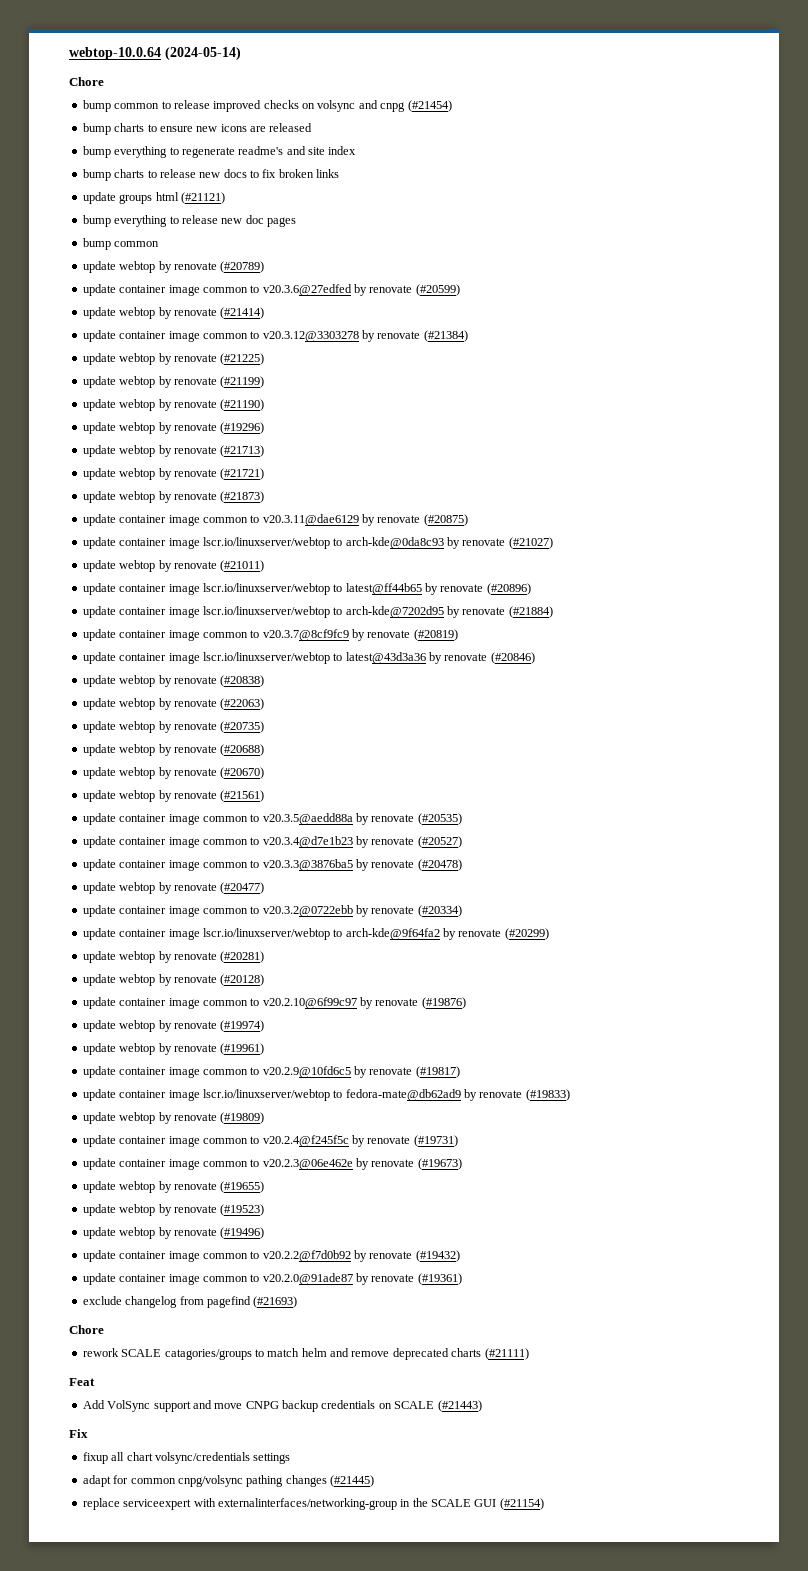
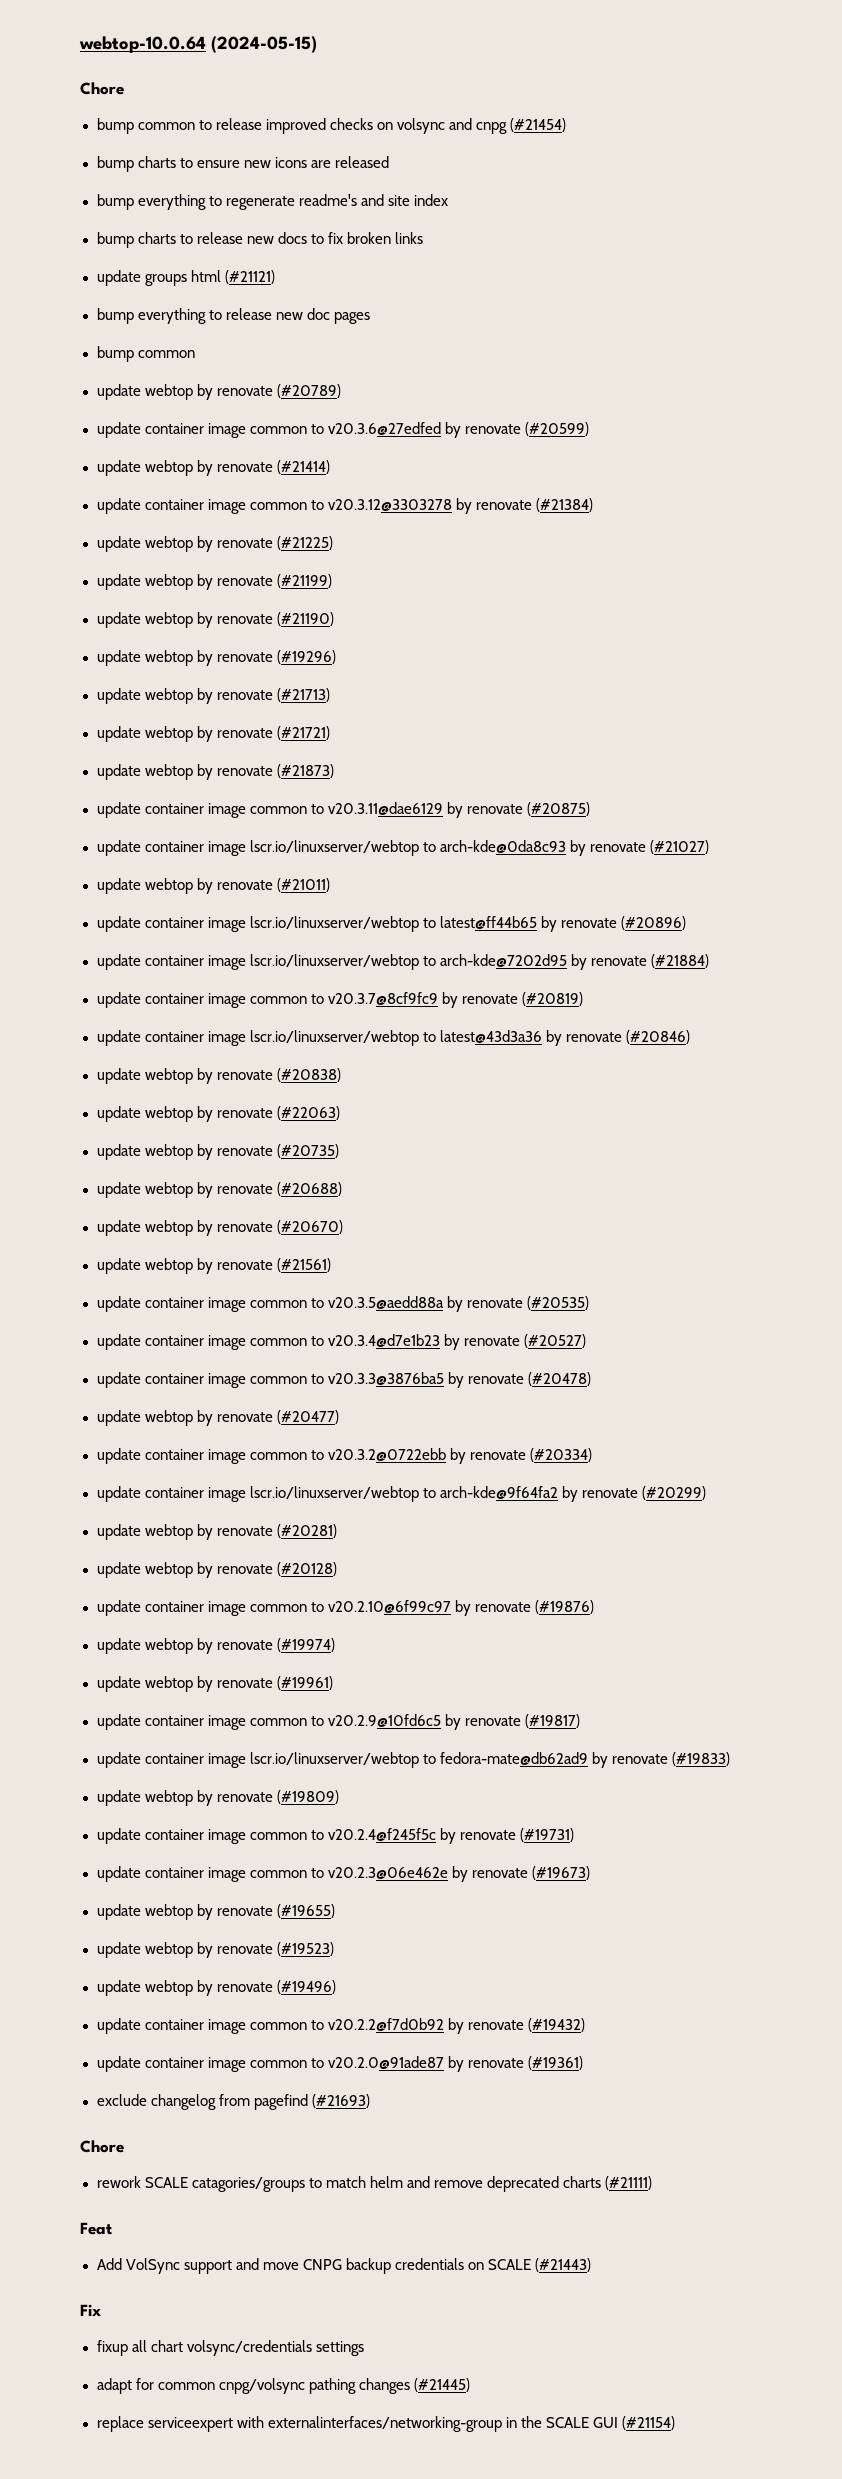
- webtop-10.0.64 (2024-05-14)
+ webtop-10.0.64 (2024-05-15)

